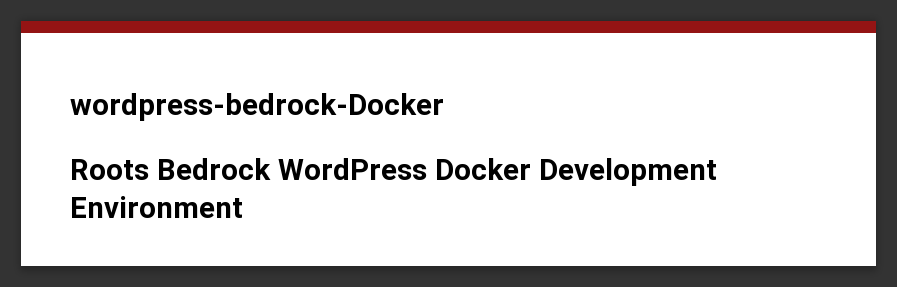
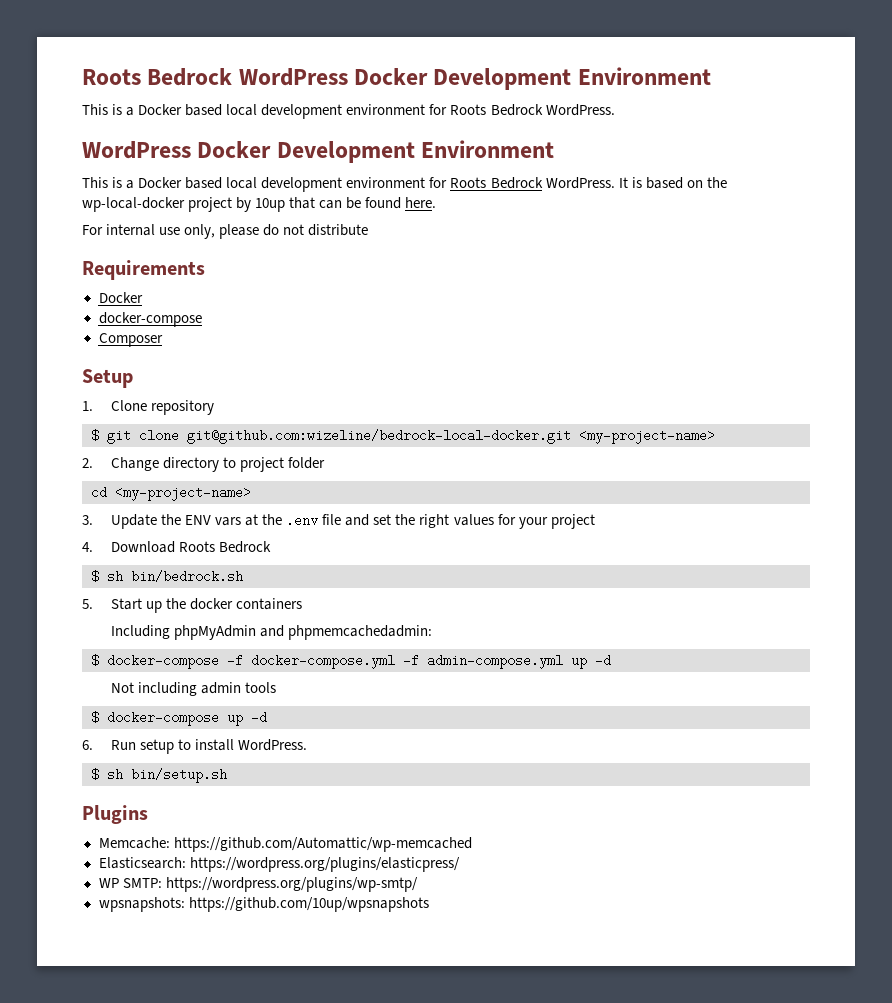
- wordpress-bedrock-Docker
  Roots Bedrock WordPress Docker Development Environment
+ This is a Docker based local development environment for Roots Bedrock WordPress.
+ WordPress Docker Development Environment
+ This is a Docker based local development environment for Roots Bedrock WordPress. It is based on the wp-local-docker project by 10up that can be found here.
+ For internal use only, please do not distribute
+ Requirements
+ Docker
+ docker-compose
+ Composer
+ Setup
+ 1. Clone repository
+ $ git clone git@github.com:wizeline/bedrock-local-docker.git <my-project-name>
+ 2. Change directory to project folder
+ cd <my-project-name>
+ 3. Update the ENV vars at the .env file and set the right values for your project
+ 4. Download Roots Bedrock
+ $ sh bin/bedrock.sh
+ 5. Start up the docker containers
+ Including phpMyAdmin and phpmemcachedadmin:
+ $ docker-compose -f docker-compose.yml -f admin-compose.yml up -d
+ Not including admin tools
+ $ docker-compose up -d
+ 6. Run setup to install WordPress.
+ $ sh bin/setup.sh
+ Plugins
+ Memcache: https://github.com/Automattic/wp-memcached
+ Elasticsearch: https://wordpress.org/plugins/elasticpress/
+ WP SMTP: https://wordpress.org/plugins/wp-smtp/
+ wpsnapshots: https://github.com/10up/wpsnapshots

